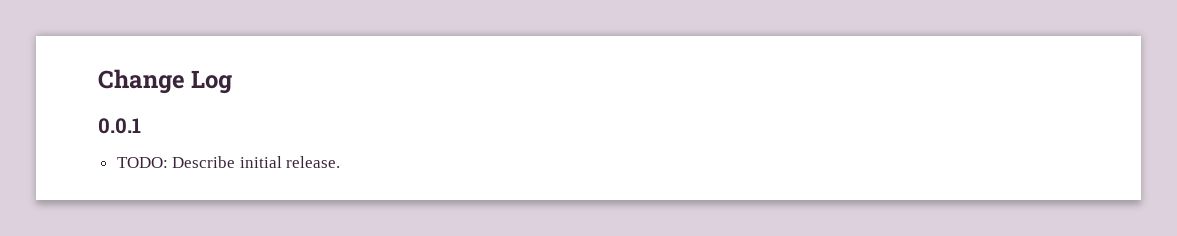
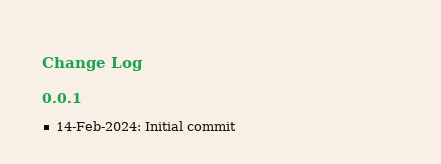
- TODO: Describe initial release.
+ 14-Feb-2024: Initial commit

